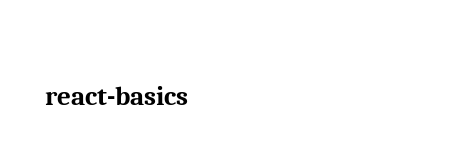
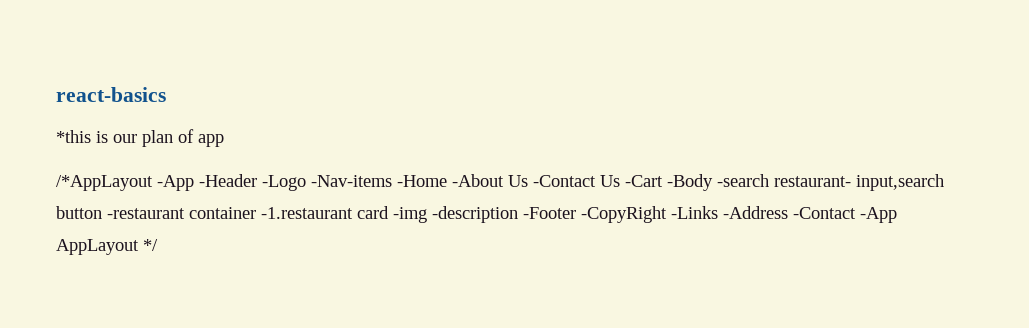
+ *this is our plan of app
+ /*AppLayout -App -Header -Logo -Nav-items -Home -About Us -Contact Us -Cart -Body -search restaurant- input,search button -restaurant container -1.restaurant card -img -description -Footer -CopyRight -Links -Address -Contact -App AppLayout */

